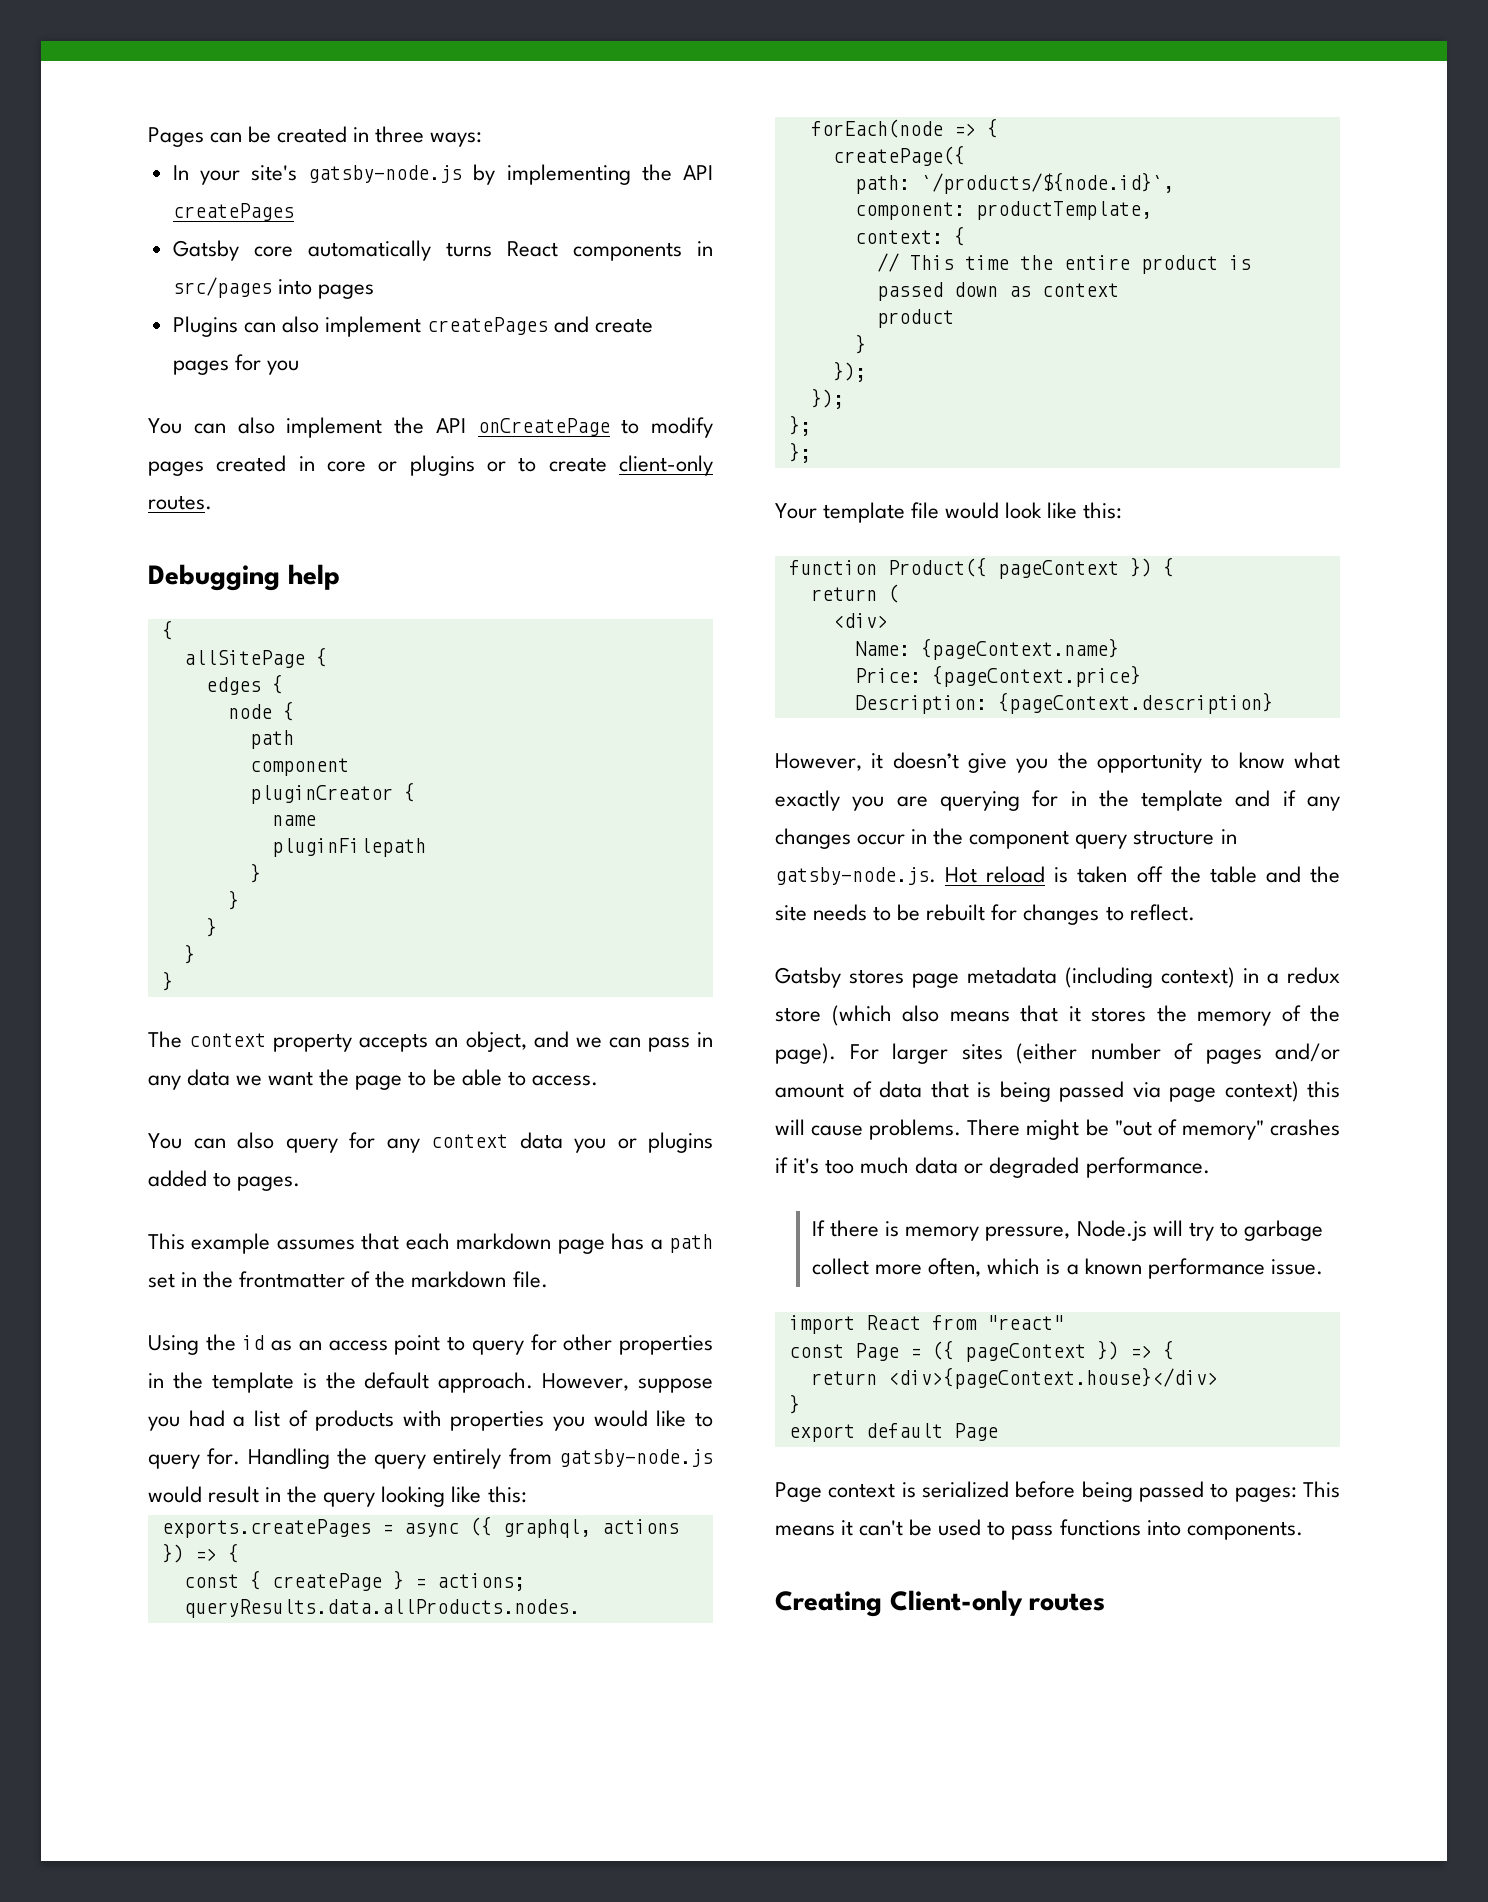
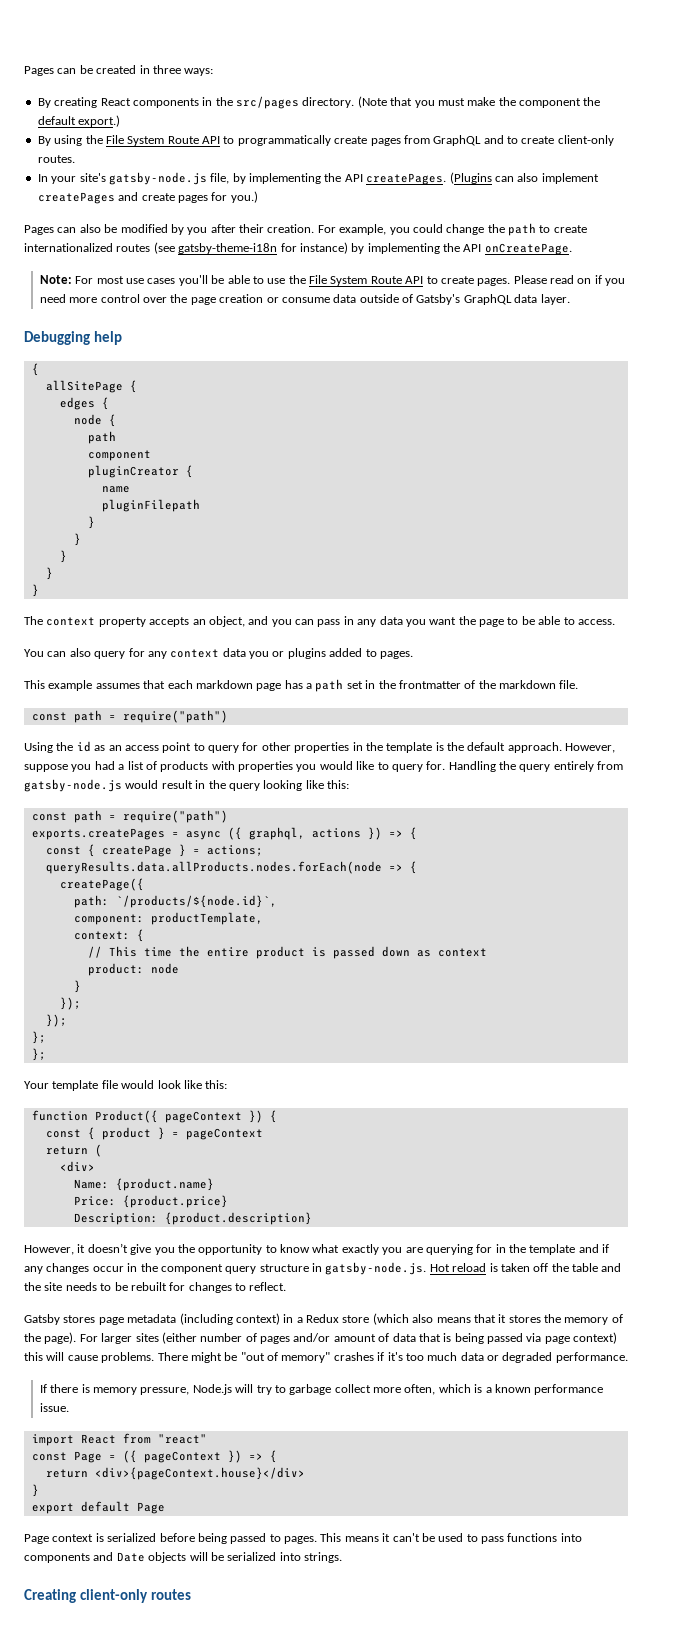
+ By creating React components in the src/pages directory. (Note that you must make the component the default export.)
+ By using the File System Route API to programmatically create pages from GraphQL and to create client-only routes.
- In your site's gatsby-node.js by implementing the API createPages
- Gatsby core automatically turns React components in src/pages into pages
- Plugins can also implement createPages and create pages for you
- You can also implement the API onCreatePage to modify pages created in core or plugins or to create client-only routes.
+ In your site's gatsby-node.js file, by implementing the API createPages. (Plugins can also implement createPages and create pages for you.)
+ Pages can also be modified by you after their creation. For example, you could change the path to create internationalized routes (see gatsby-theme-i18n for instance) by implementing the API onCreatePage.
+ Note: For most use cases you'll be able to use the File System Route API to create pages. Please read on if you need more control over the page creation or consume data outside of Gatsby's GraphQL data layer.
- The context property accepts an object, and we can pass in any data we want the page to be able to access.
+ The context property accepts an object, and you can pass in any data you want the page to be able to access.
  This example assumes that each markdown page has a path set in the frontmatter of the markdown file.
+ const path = require("path")
  Handling the query entirely from gatsby-node.js would result in the query looking like this:
+ const path = require("path")
  // This time the entire product is passed down as context
- product
+ product: node
+ const { product } = pageContext
- Name: {pageContext.name}
+ Name: {product.name}
- Price: {pageContext.price}
+ Price: {product.price}
- Description: {pageContext.description}
+ Description: {product.description}
- Gatsby stores page metadata (including context) in a redux store (which also means that it stores the memory of the page).
+ Gatsby stores page metadata (including context) in a Redux store (which also means that it stores the memory of the page).
- Page context is serialized before being passed to pages: This means it can't be used to pass functions into components.
+ Page context is serialized before being passed to pages. This means it can't be used to pass functions into components and Date objects will be serialized into strings.
- Creating Client-only routes
+ Creating client-only routes

